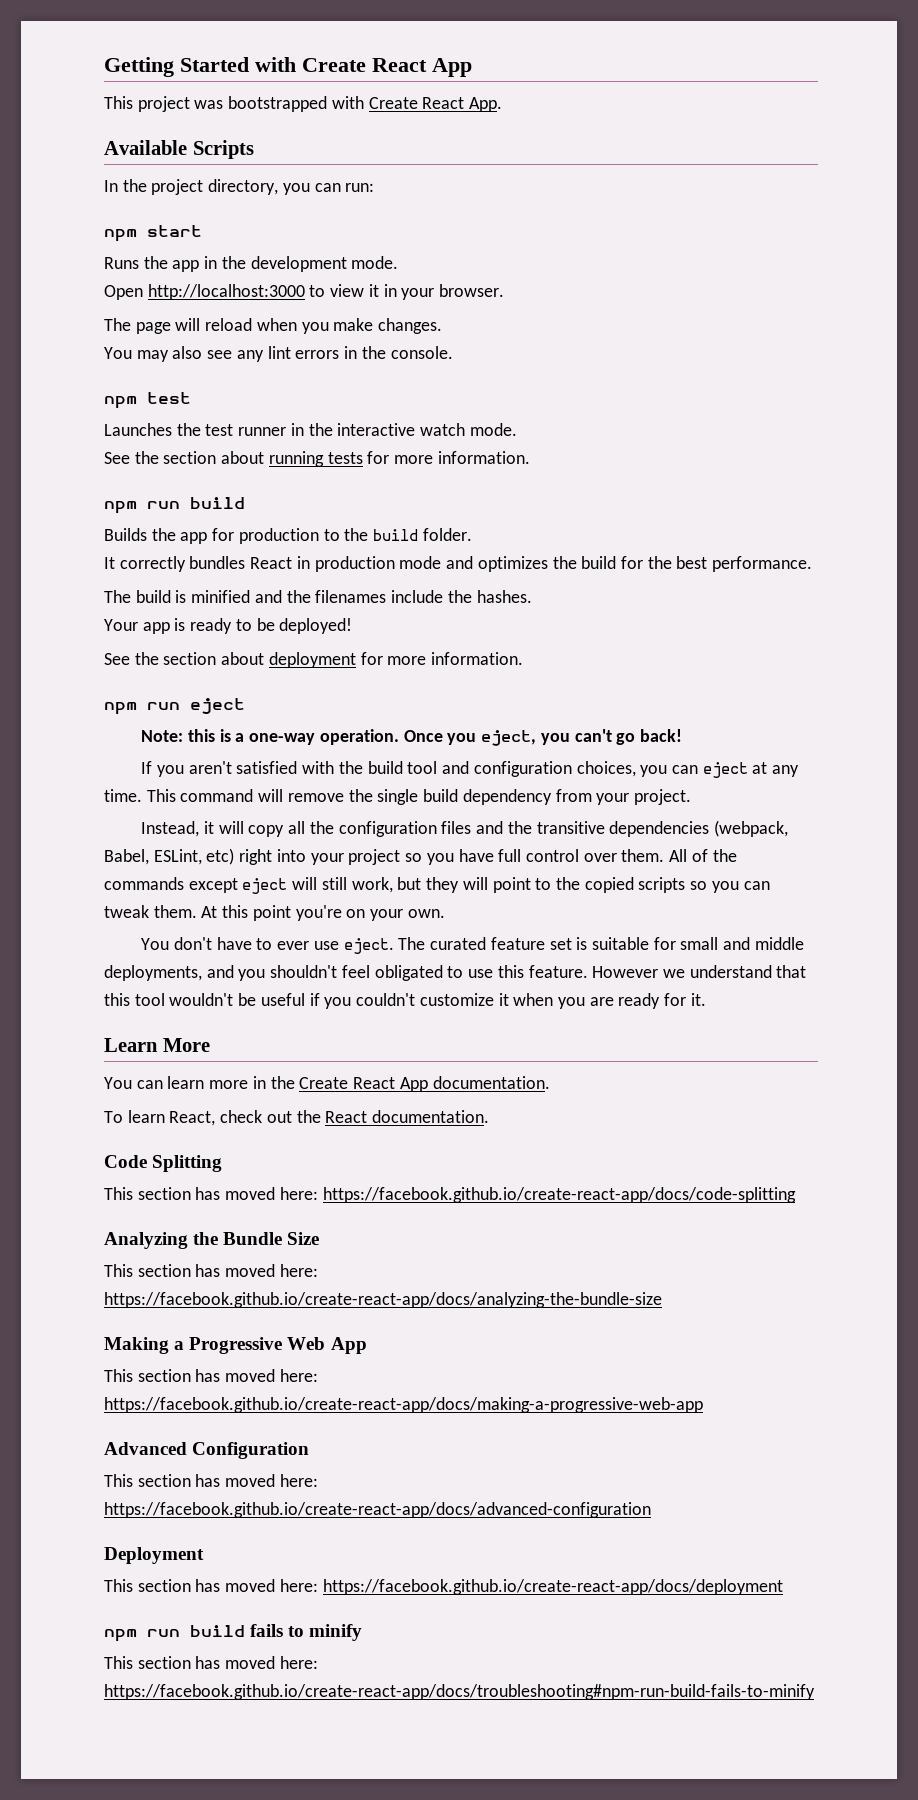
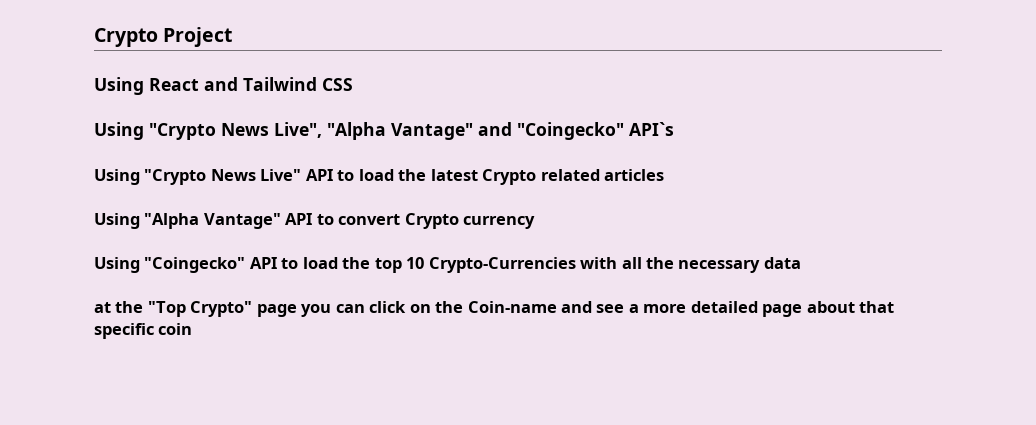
- Getting Started with Create React App
- This project was bootstrapped with Create React App.
- Available Scripts
- In the project directory, you can run:
- npm start
- Runs the app in the development mode.
- Open http://localhost:3000 to view it in your browser.
- The page will reload when you make changes.
- You may also see any lint errors in the console.
- npm test
- Launches the test runner in the interactive watch mode.
- See the section about running tests for more information.
- npm run build
- Builds the app for production to the build folder.
- It correctly bundles React in production mode and optimizes the build for the best performance.
- The build is minified and the filenames include the hashes.
- Your app is ready to be deployed!
- See the section about deployment for more information.
- npm run eject
- Note: this is a one-way operation. Once you eject, you can't go back!
- If you aren't satisfied with the build tool and configuration choices, you can eject at any time. This command will remove the single build dependency from your project.
- Instead, it will copy all the configuration files and the transitive dependencies (webpack, Babel, ESLint, etc) right into your project so you have full control over them. All of the commands except eject will still work, but they will point to the copied scripts so you can tweak them. At this point you're on your own.
- You don't have to ever use eject. The curated feature set is suitable for small and middle deployments, and you shouldn't feel obligated to use this feature. However we understand that this tool wouldn't be useful if you couldn't customize it when you are ready for it.
- Learn More
- You can learn more in the Create React App documentation.
- To learn React, check out the React documentation.
- Code Splitting
- This section has moved here: https://facebook.github.io/create-react-app/docs/code-splitting
- Analyzing the Bundle Size
- This section has moved here: https://facebook.github.io/create-react-app/docs/analyzing-the-bundle-size
- Making a Progressive Web App
- This section has moved here: https://facebook.github.io/create-react-app/docs/making-a-progressive-web-app
- Advanced Configuration
- This section has moved here: https://facebook.github.io/create-react-app/docs/advanced-configuration
- Deployment
- This section has moved here: https://facebook.github.io/create-react-app/docs/deployment
- npm run build fails to minify
- This section has moved here: https://facebook.github.io/create-react-app/docs/troubleshooting#npm-run-build-fails-to-minify
+ Crypto Project
+ Using React and Tailwind CSS
+ Using "Crypto News Live", "Alpha Vantage" and "Coingecko" API`s
+ Using "Crypto News Live" API to load the latest Crypto related articles
+ Using "Alpha Vantage" API to convert Crypto currency
+ Using "Coingecko" API to load the top 10 Crypto-Currencies with all the necessary data
+ at the "Top Crypto" page you can click on the Coin-name and see a more detailed page about that specific coin

